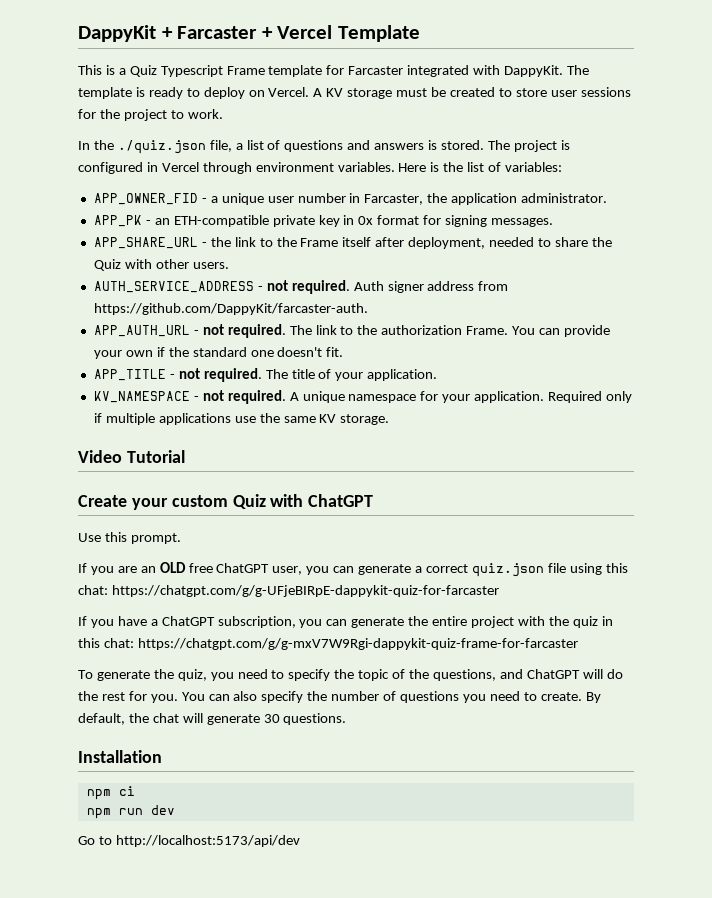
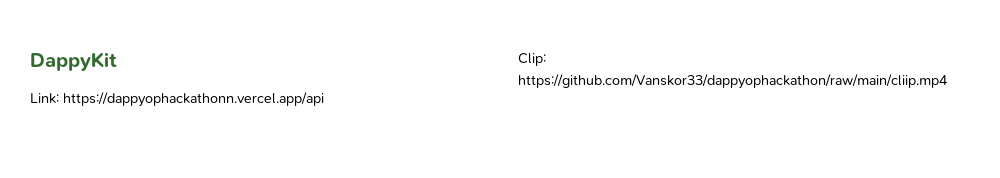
- DappyKit + Farcaster + Vercel Template
- This is a Quiz Typescript Frame template for Farcaster integrated with DappyKit. The template is ready to deploy on Vercel. A KV storage must be created to store user sessions for the project to work.
- In the ./quiz.json file, a list of questions and answers is stored. The project is configured in Vercel through environment variables. Here is the list of variables:
- APP_OWNER_FID - a unique user number in Farcaster, the application administrator.
- APP_PK - an ETH-compatible private key in 0x format for signing messages.
- APP_SHARE_URL - the link to the Frame itself after deployment, needed to share the Quiz with other users.
- AUTH_SERVICE_ADDRESS - not required. Auth signer address from https://github.com/DappyKit/farcaster-auth.
- APP_AUTH_URL - not required. The link to the authorization Frame. You can provide your own if the standard one doesn't fit.
- APP_TITLE - not required. The title of your application.
- KV_NAMESPACE - not required. A unique namespace for your application. Required only if multiple applications use the same KV storage.
- Video Tutorial
- Create your custom Quiz with ChatGPT
- Use this prompt.
- If you are an OLD free ChatGPT user, you can generate a correct quiz.json file using this chat: https://chatgpt.com/g/g-UFjeBIRpE-dappykit-quiz-for-farcaster
- If you have a ChatGPT subscription, you can generate the entire project with the quiz in this chat: https://chatgpt.com/g/g-mxV7W9Rgi-dappykit-quiz-frame-for-farcaster
- To generate the quiz, you need to specify the topic of the questions, and ChatGPT will do the rest for you. You can also specify the number of questions you need to create. By default, the chat will generate 30 questions.
- Installation
- npm ci
- npm run dev
- Go to http://localhost:5173/api/dev
+ DappyKit
+ Link: https://dappyophackathonn.vercel.app/api
+ Clip: https://github.com/Vanskor33/dappyophackathon/raw/main/cliip.mp4

